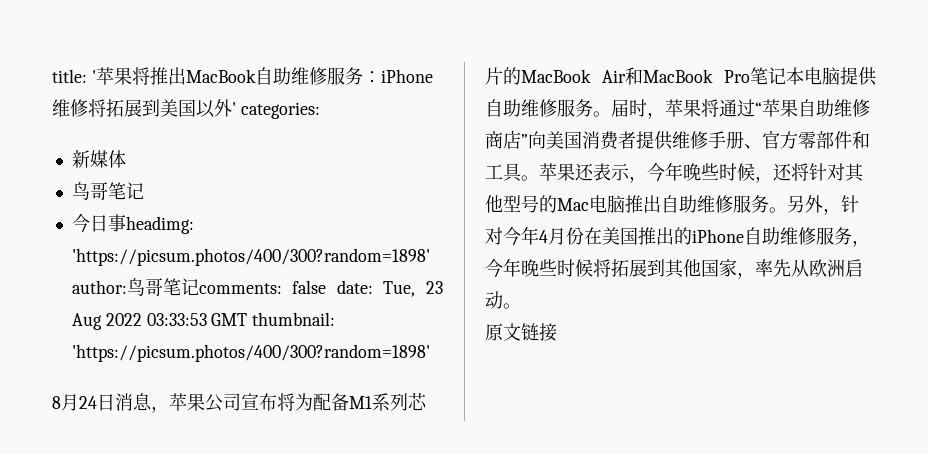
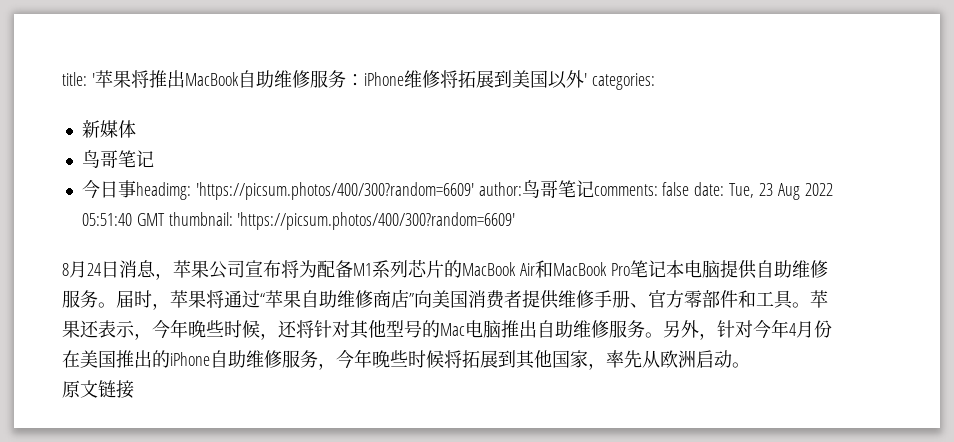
- 今日事headimg: 'https://picsum.photos/400/300?random=1898' author:鸟哥笔记comments: false date: Tue, 23 Aug 2022 03:33:53 GMT thumbnail: 'https://picsum.photos/400/300?random=1898'
+ 今日事headimg: 'https://picsum.photos/400/300?random=6609' author:鸟哥笔记comments: false date: Tue, 23 Aug 2022 05:51:40 GMT thumbnail: 'https://picsum.photos/400/300?random=6609'

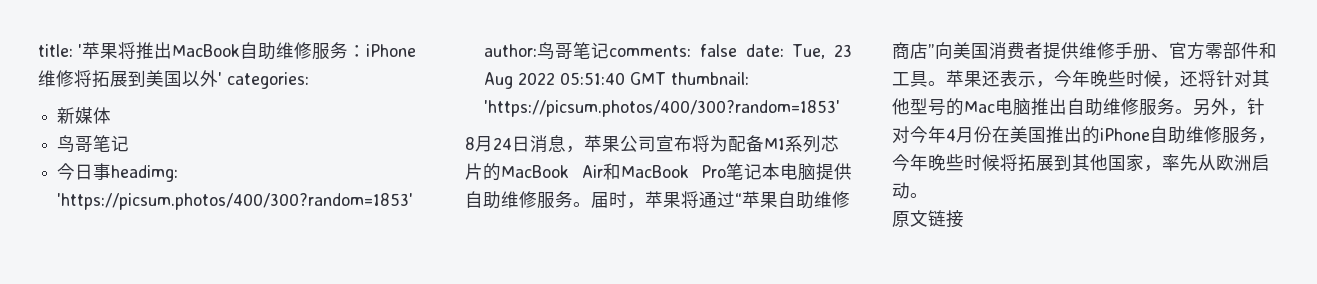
- 今日事headimg: 'https://picsum.photos/400/300?random=6609' author:鸟哥笔记comments: false date: Tue, 23 Aug 2022 05:51:40 GMT thumbnail: 'https://picsum.photos/400/300?random=6609'
+ 今日事headimg: 'https://picsum.photos/400/300?random=1853' author:鸟哥笔记comments: false date: Tue, 23 Aug 2022 05:51:40 GMT thumbnail: 'https://picsum.photos/400/300?random=1853'

